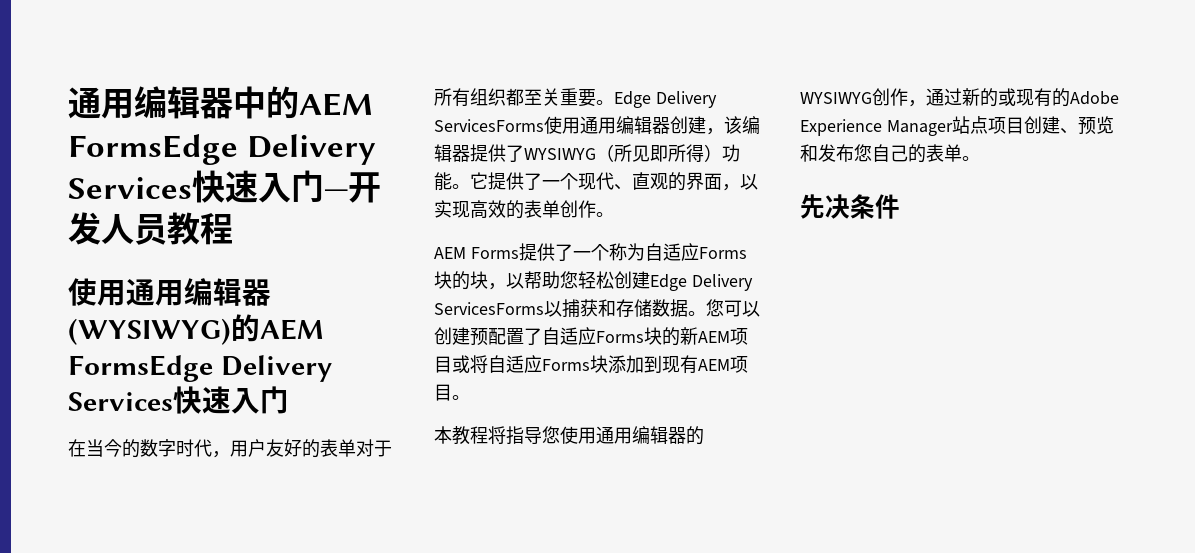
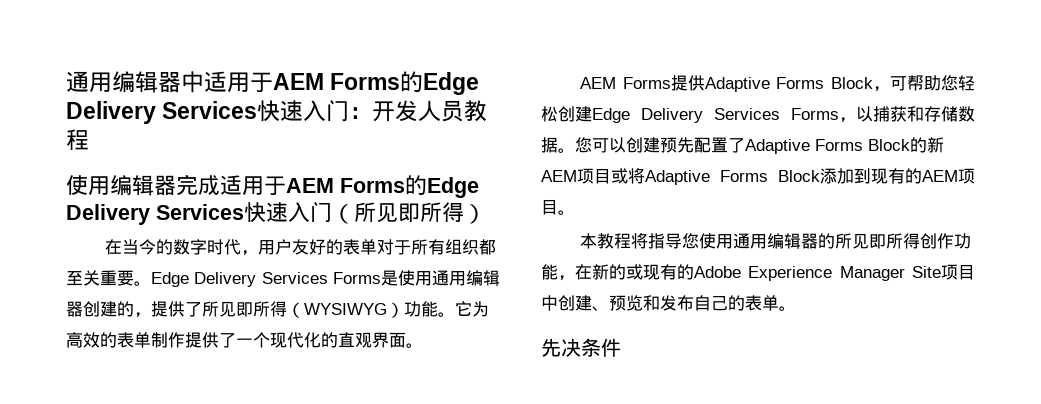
- 通用编辑器中的AEM FormsEdge Delivery Services快速入门—开发人员教程
+ 通用编辑器中适用于AEM Forms的Edge Delivery Services快速入门：开发人员教程
- 使用通用编辑器(WYSIWYG)的AEM FormsEdge Delivery Services快速入门
+ 使用编辑器完成适用于AEM Forms的Edge Delivery Services快速入门（所见即所得）
- Edge Delivery ServicesForms使用通用编辑器创建，该编辑器提供了WYSIWYG（所见即所得）功能。
+ Edge Delivery Services Forms是使用通用编辑器创建的，提供了所见即所得（WYSIWYG）功能。
- 它提供了一个现代、直观的界面，以实现高效的表单创作。
- AEM Forms提供了一个称为自适应Forms块的块，以帮助您轻松创建Edge Delivery ServicesForms以捕获和存储数据。
+ 它为高效的表单制作提供了一个现代化的直观界面。
+ AEM Forms提供Adaptive Forms Block，可帮助您轻松创建Edge Delivery Services Forms，以捕获和存储数据。
- 您可以创建预配置了自适应Forms块的新AEM项目或将自适应Forms块添加到现有AEM项目。
+ 您可以创建预先配置了Adaptive Forms Block的新AEM项目或将Adaptive Forms Block添加到现有的AEM项目。
- 本教程将指导您使用通用编辑器的WYSIWYG创作，通过新的或现有的Adobe Experience Manager站点项目创建、预览和发布您自己的表单。
+ 本教程将指导您使用通用编辑器的所见即所得创作功能，在新的或现有的Adobe Experience Manager Site项目中创建、预览和发布自己的表单。

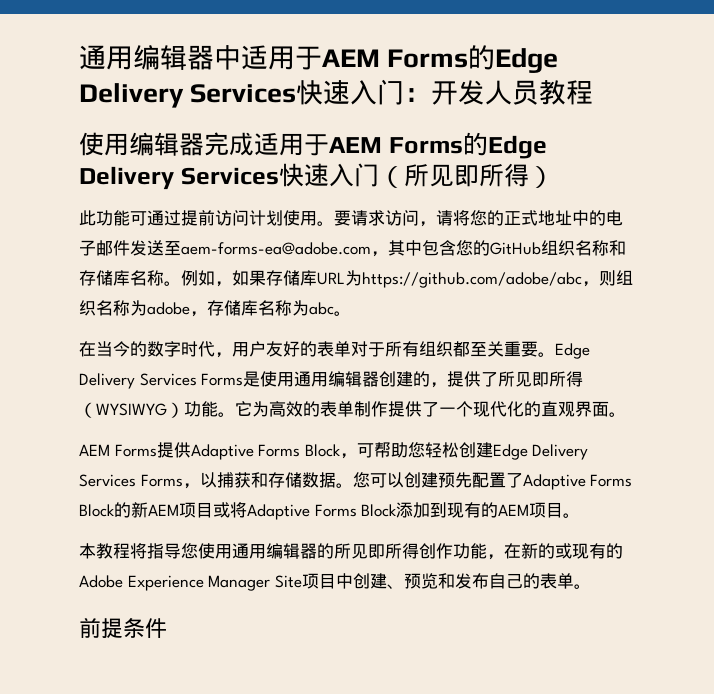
+ 此功能可通过提前访问计划使用。要请求访问，请将您的正式地址中的电子邮件发送至aem-forms-ea@adobe.com，其中包含您的GitHub组织名称和存储库名称。例如，如果存储库URL为https://github.com/adobe/abc，则组织名称为adobe，存储库名称为abc。
- 先决条件
+ 前提条件

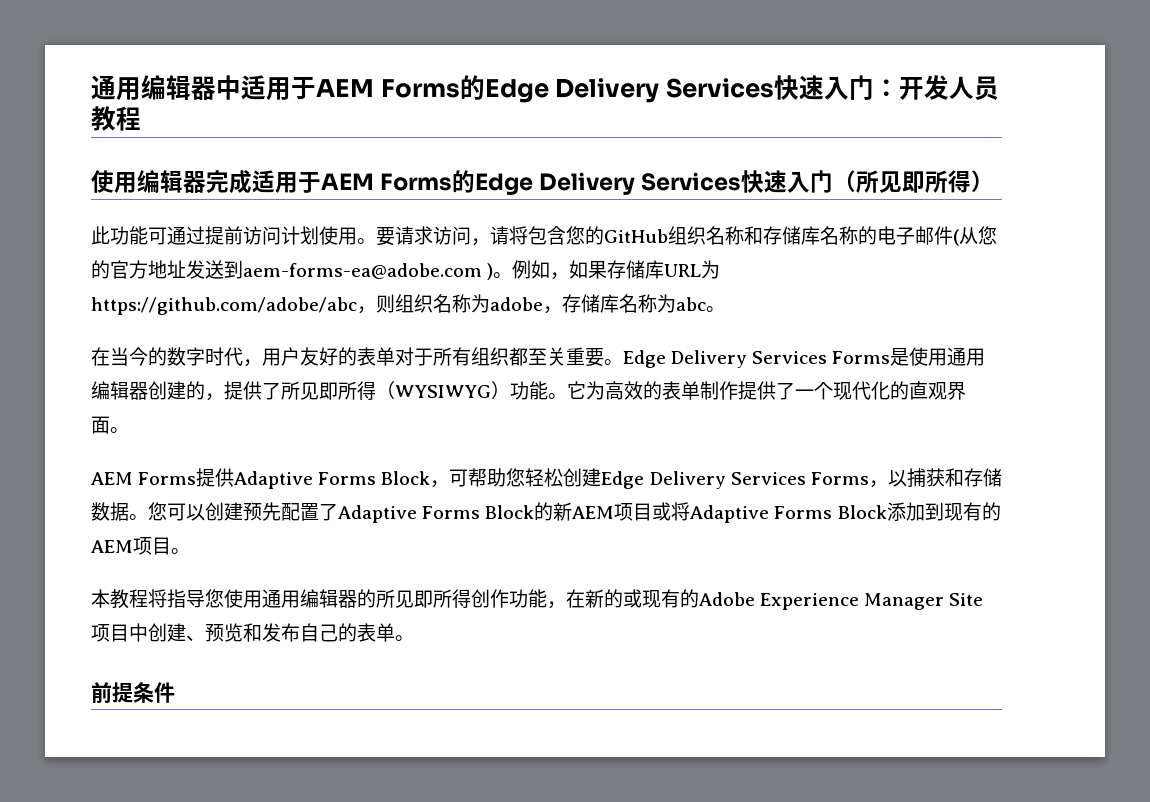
- 要请求访问，请将您的正式地址中的电子邮件发送至aem-forms-ea@adobe.com，其中包含您的GitHub组织名称和存储库名称。
+ 要请求访问，请将包含您的GitHub组织名称和存储库名称的电子邮件(从您的官方地址发送到aem-forms-ea@adobe.com )。

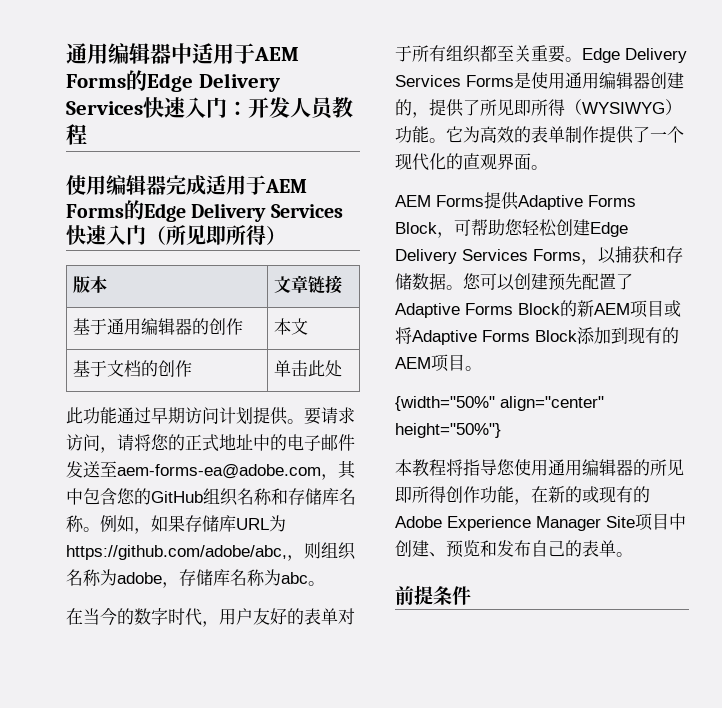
+ 版本 | 文章链接
+ 基于通用编辑器的创作 | 本文
+ 基于文档的创作 | 单击此处
- 此功能可通过提前访问计划使用。
+ 此功能通过早期访问计划提供。
- 要请求访问，请将包含您的GitHub组织名称和存储库名称的电子邮件(从您的官方地址发送到aem-forms-ea@adobe.com )。
+ 要请求访问，请将您的正式地址中的电子邮件发送至aem-forms-ea@adobe.com，其中包含您的GitHub组织名称和存储库名称。
- 例如，如果存储库URL为https://github.com/adobe/abc，则组织名称为adobe，存储库名称为abc。
+ 例如，如果存储库URL为https://github.com/adobe/abc,，则组织名称为adobe，存储库名称为abc。
+ {width="50%" align="center" height="50%"}

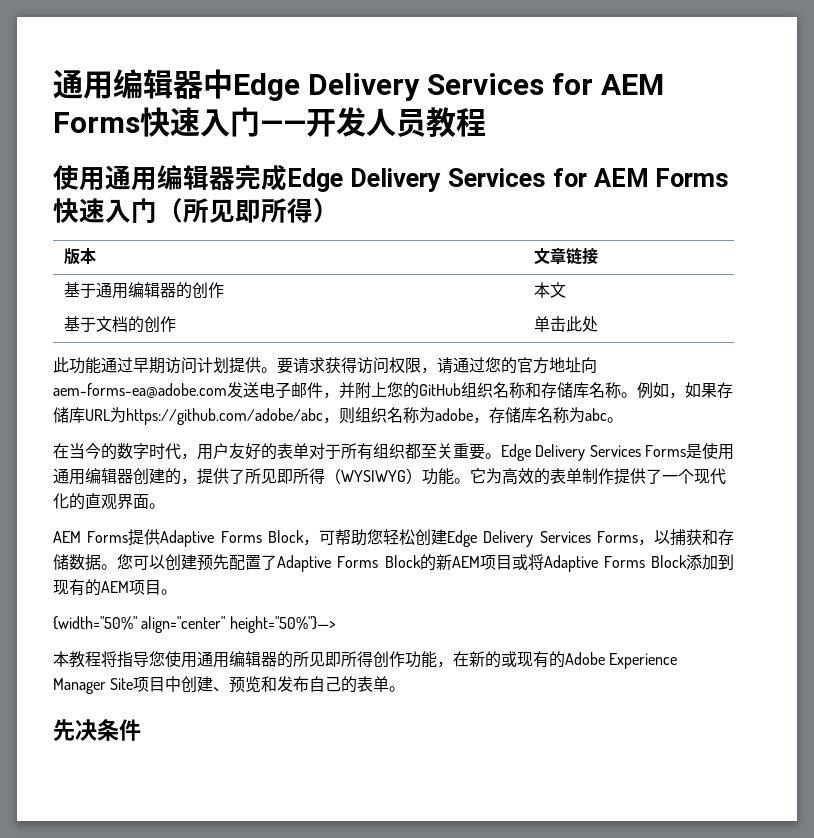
- 通用编辑器中适用于AEM Forms的Edge Delivery Services快速入门：开发人员教程
+ 通用编辑器中Edge Delivery Services for AEM Forms快速入门——开发人员教程
- 使用编辑器完成适用于AEM Forms的Edge Delivery Services快速入门（所见即所得）
+ 使用通用编辑器完成Edge Delivery Services for AEM Forms快速入门（所见即所得）
- 要请求访问，请将您的正式地址中的电子邮件发送至aem-forms-ea@adobe.com，其中包含您的GitHub组织名称和存储库名称。
+ 要请求获得访问权限，请通过您的官方地址向aem-forms-ea@adobe.com发送电子邮件，并附上您的GitHub组织名称和存储库名称。
- 例如，如果存储库URL为https://github.com/adobe/abc,，则组织名称为adobe，存储库名称为abc。
+ 例如，如果存储库URL为https://github.com/adobe/abc，则组织名称为adobe，存储库名称为abc。
- {width="50%" align="center" height="50%"}
+ {width="50%" align="center" height="50%"}—>
- 前提条件
+ 先决条件

